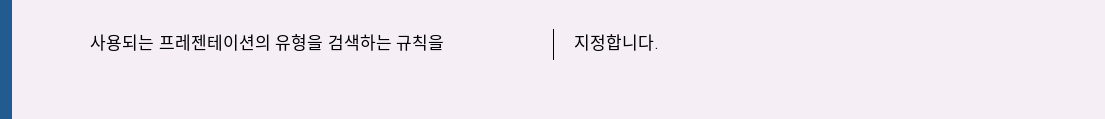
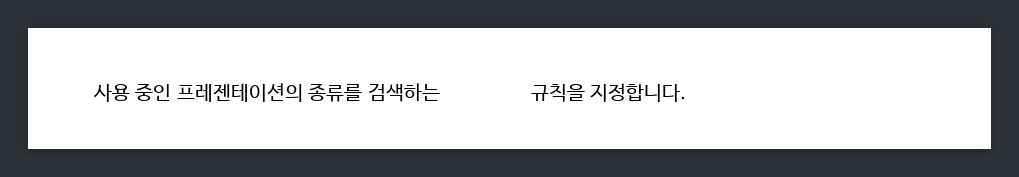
- 사용되는 프레젠테이션의 유형을 검색하는 규칙을 지정합니다.
+ 사용 중인 프레젠테이션의 종류를 검색하는 규칙을 지정합니다.

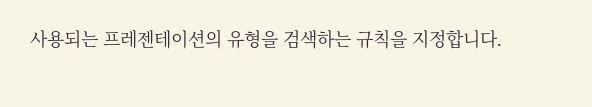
- 사용 중인 프레젠테이션의 종류를 검색하는 규칙을 지정합니다.
+ 사용되는 프레젠테이션의 유형을 검색하는 규칙을 지정합니다.

